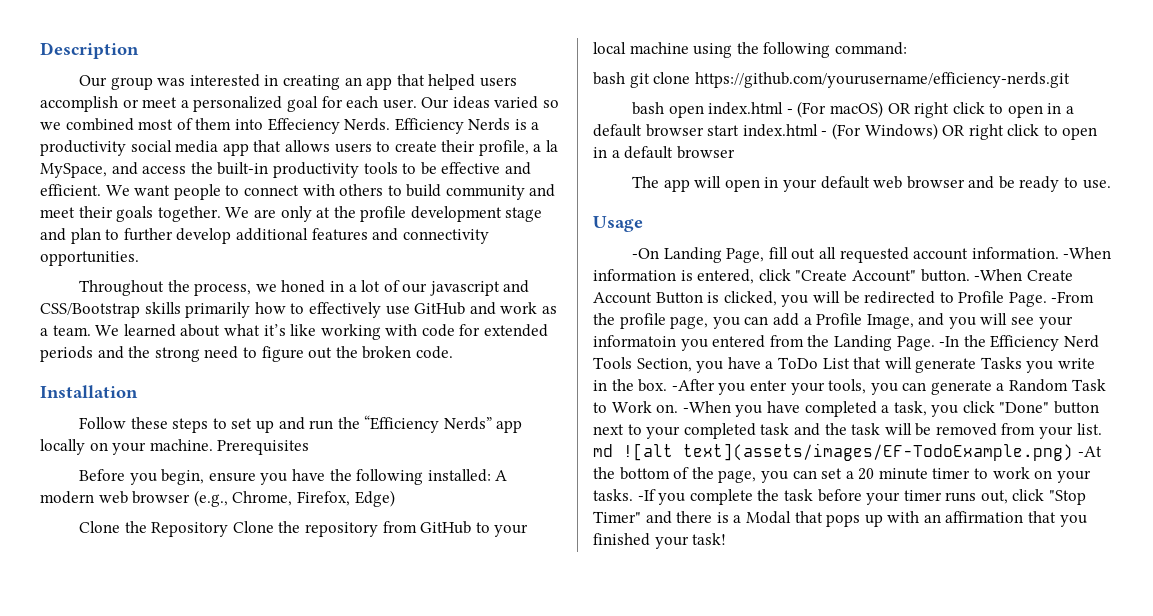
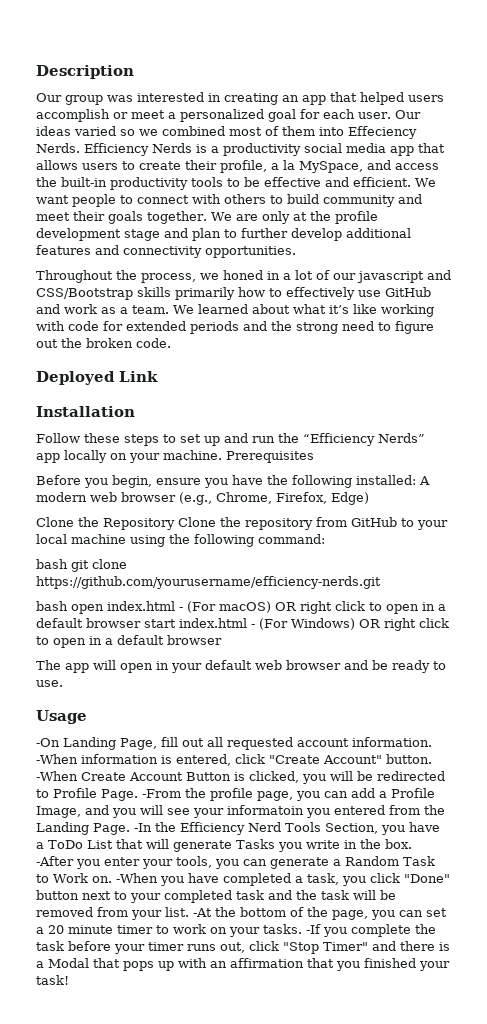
+ Deployed Link
- -When you have completed a task, you click "Done" button next to your completed task and the task will be removed from your list. md ![alt text](assets/images/EF-TodoExample.png) -At the bottom of the page, you can set a 20 minute timer to work on your tasks.
+ -When you have completed a task, you click "Done" button next to your completed task and the task will be removed from your list. -At the bottom of the page, you can set a 20 minute timer to work on your tasks.

